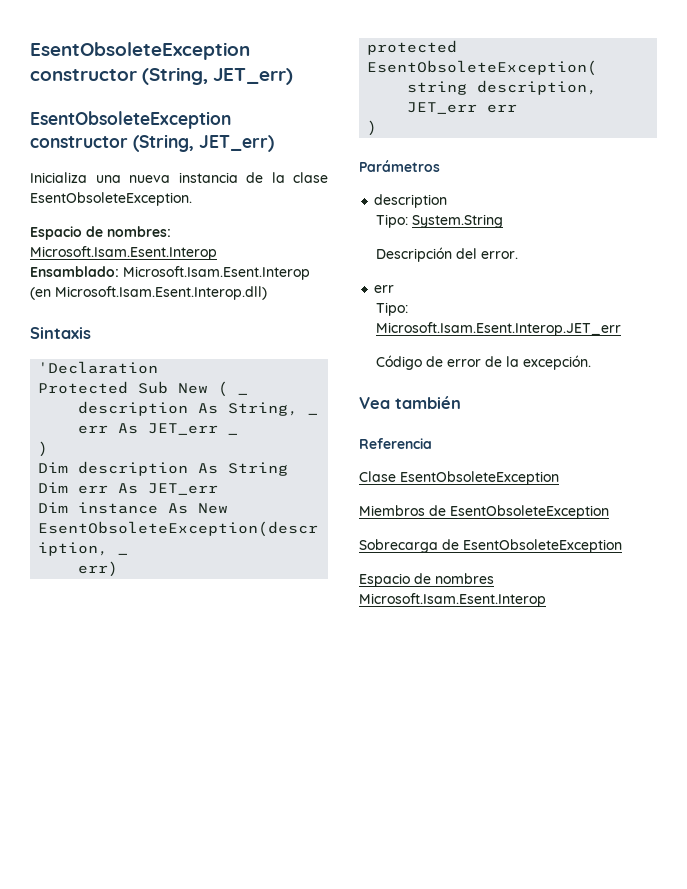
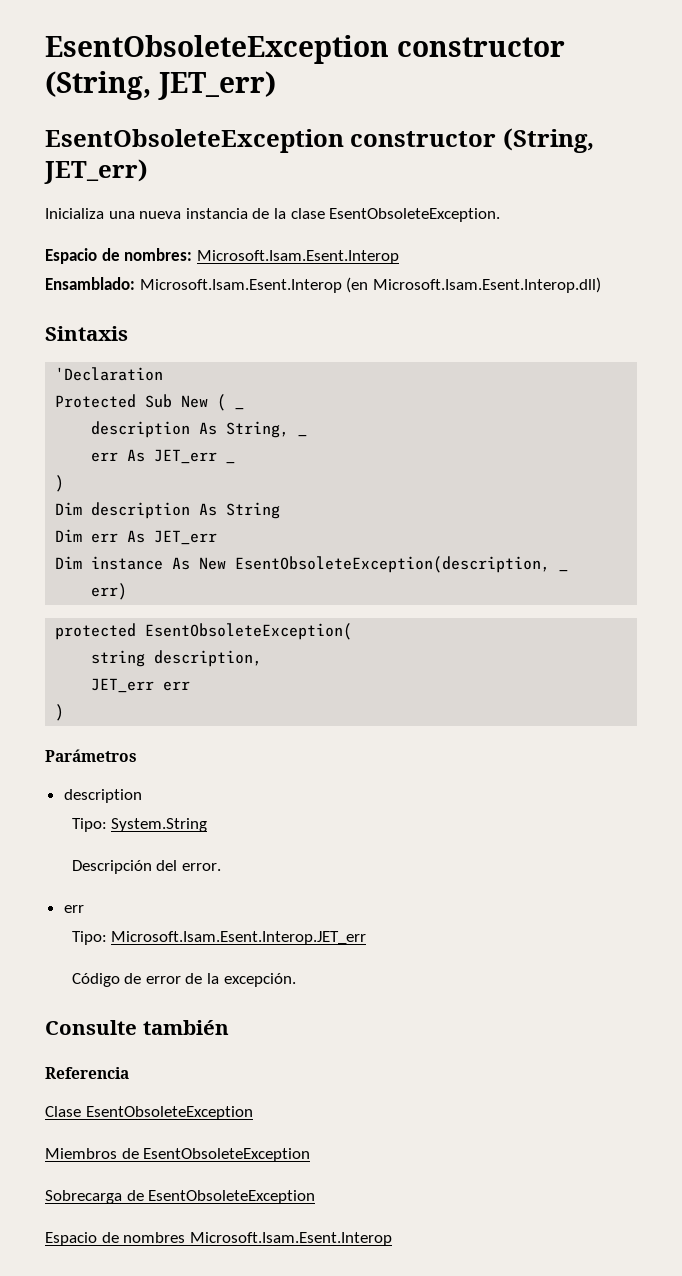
- Vea también
+ Consulte también

